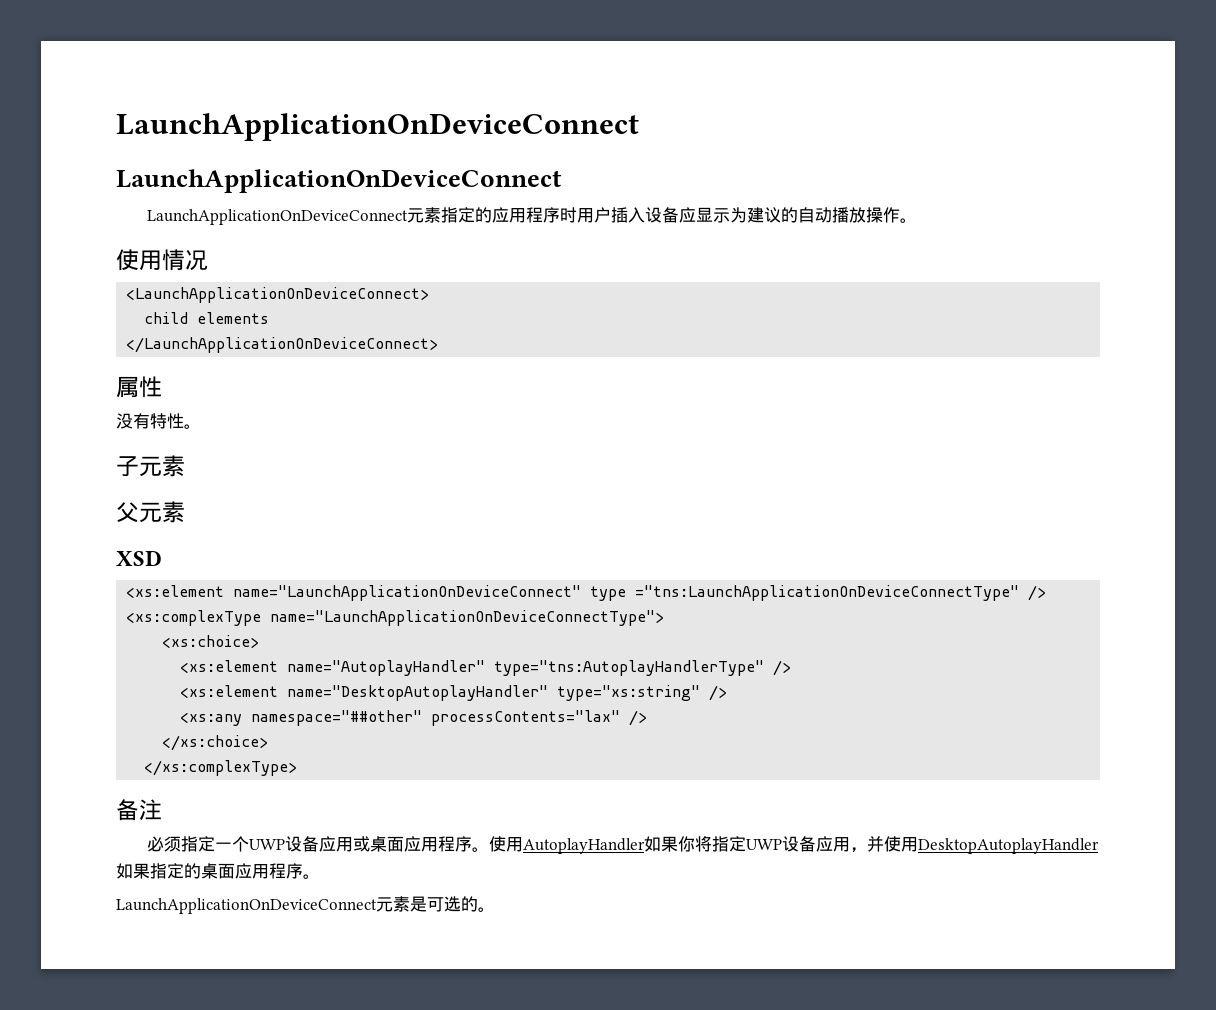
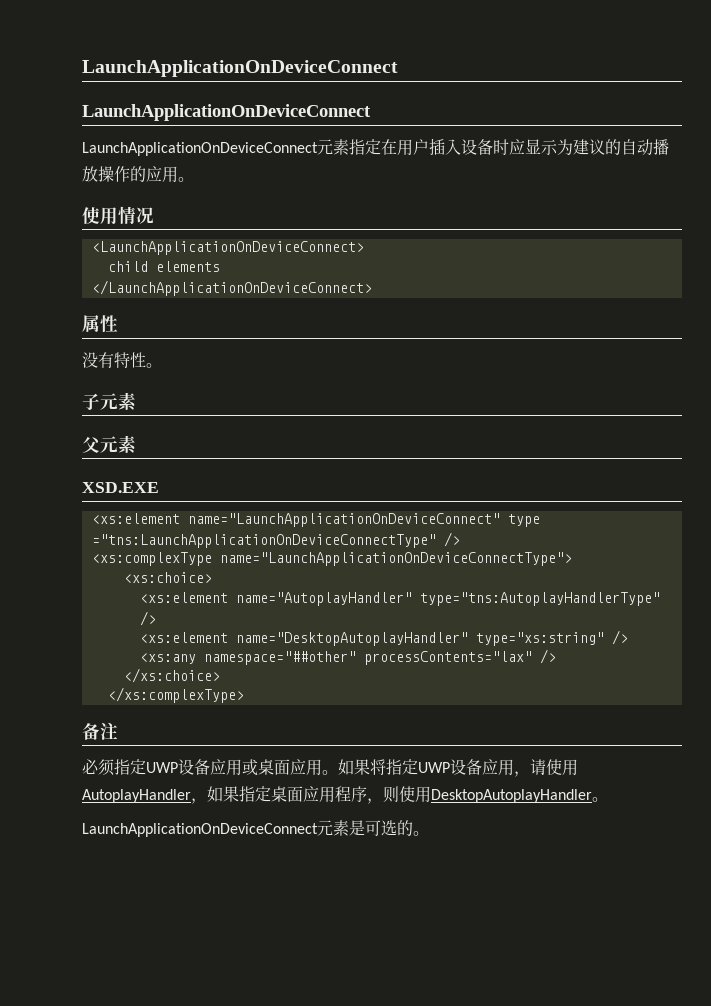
- LaunchApplicationOnDeviceConnect元素指定的应用程序时用户插入设备应显示为建议的自动播放操作。
+ LaunchApplicationOnDeviceConnect元素指定在用户插入设备时应显示为建议的自动播放操作的应用。
- XSD
+ XSD.EXE
- 必须指定一个UWP设备应用或桌面应用程序。使用AutoplayHandler如果你将指定UWP设备应用，并使用DesktopAutoplayHandler如果指定的桌面应用程序。
+ 必须指定UWP设备应用或桌面应用。如果将指定UWP设备应用，请使用AutoplayHandler，如果指定桌面应用程序，则使用DesktopAutoplayHandler。

